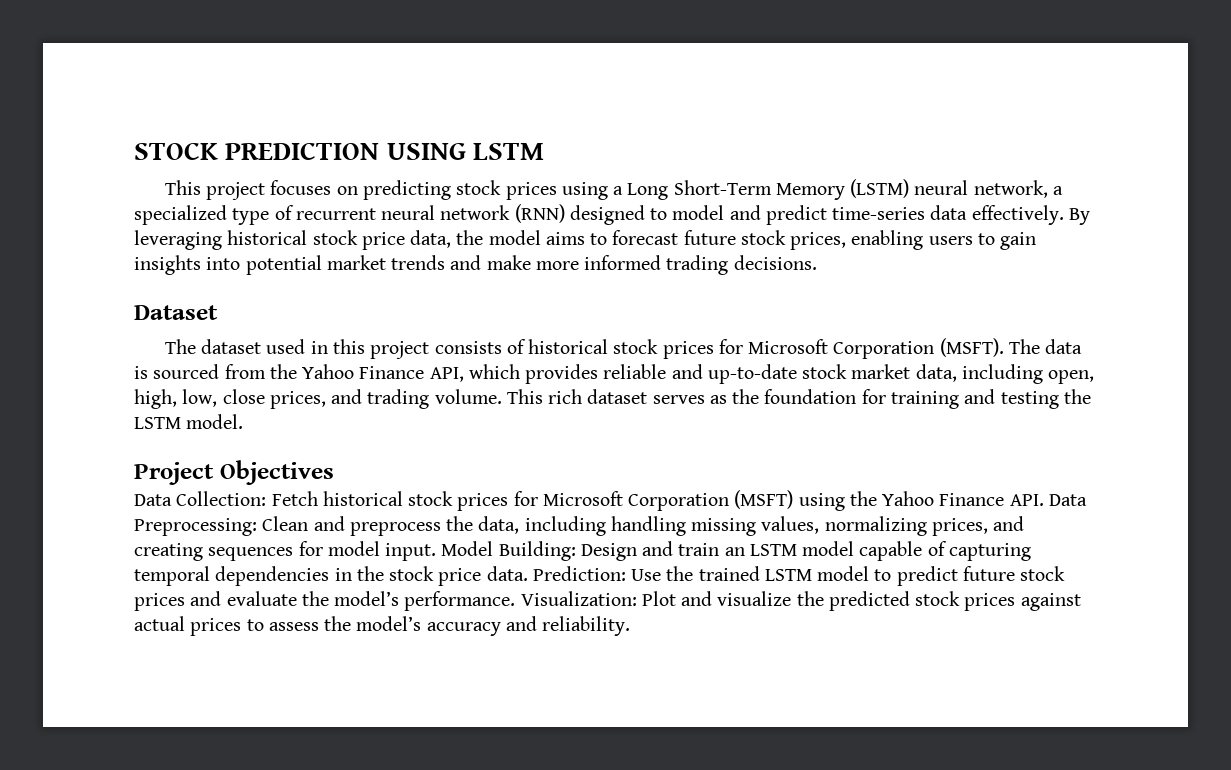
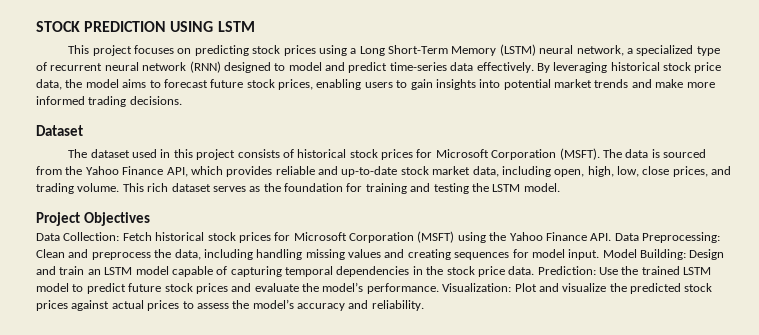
- Data Collection: Fetch historical stock prices for Microsoft Corporation (MSFT) using the Yahoo Finance API. Data Preprocessing: Clean and preprocess the data, including handling missing values, normalizing prices, and creating sequences for model input.
+ Data Collection: Fetch historical stock prices for Microsoft Corporation (MSFT) using the Yahoo Finance API. Data Preprocessing: Clean and preprocess the data, including handling missing values and creating sequences for model input.

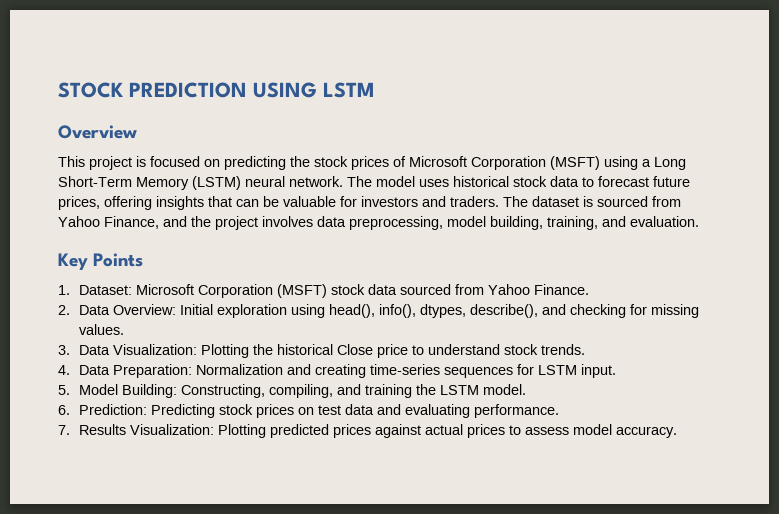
+ Overview
- This project focuses on predicting stock prices using a Long Short-Term Memory (LSTM) neural network, a specialized type of recurrent neural network (RNN) designed to model and predict time-series data effectively. By leveraging historical stock price data, the model aims to forecast future stock prices, enabling users to gain insights into potential market trends and make more informed trading decisions.
- Dataset
- The dataset used in this project consists of historical stock prices for Microsoft Corporation (MSFT). The data is sourced from the Yahoo Finance API, which provides reliable and up-to-date stock market data, including open, high, low, close prices, and trading volume. This rich dataset serves as the foundation for training and testing the LSTM model.
- Project Objectives
- Data Collection: Fetch historical stock prices for Microsoft Corporation (MSFT) using the Yahoo Finance API. Data Preprocessing: Clean and preprocess the data, including handling missing values and creating sequences for model input. Model Building: Design and train an LSTM model capable of capturing temporal dependencies in the stock price data. Prediction: Use the trained LSTM model to predict future stock prices and evaluate the model’s performance. Visualization: Plot and visualize the predicted stock prices against actual prices to assess the model’s accuracy and reliability.
+ This project is focused on predicting the stock prices of Microsoft Corporation (MSFT) using a Long Short-Term Memory (LSTM) neural network. The model uses historical stock data to forecast future prices, offering insights that can be valuable for investors and traders. The dataset is sourced from Yahoo Finance, and the project involves data preprocessing, model building, training, and evaluation.
+ Key Points
+ 1. Dataset: Microsoft Corporation (MSFT) stock data sourced from Yahoo Finance.
+ 2. Data Overview: Initial exploration using head(), info(), dtypes, describe(), and checking for missing values.
+ 3. Data Visualization: Plotting the historical Close price to understand stock trends.
+ 4. Data Preparation: Normalization and creating time-series sequences for LSTM input.
+ 5. Model Building: Constructing, compiling, and training the LSTM model.
+ 6. Prediction: Predicting stock prices on test data and evaluating performance.
+ 7. Results Visualization: Plotting predicted prices against actual prices to assess model accuracy.

